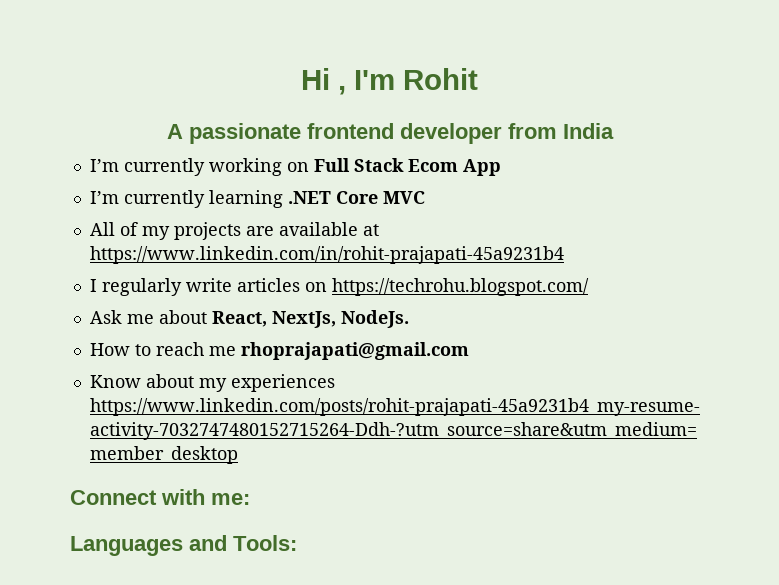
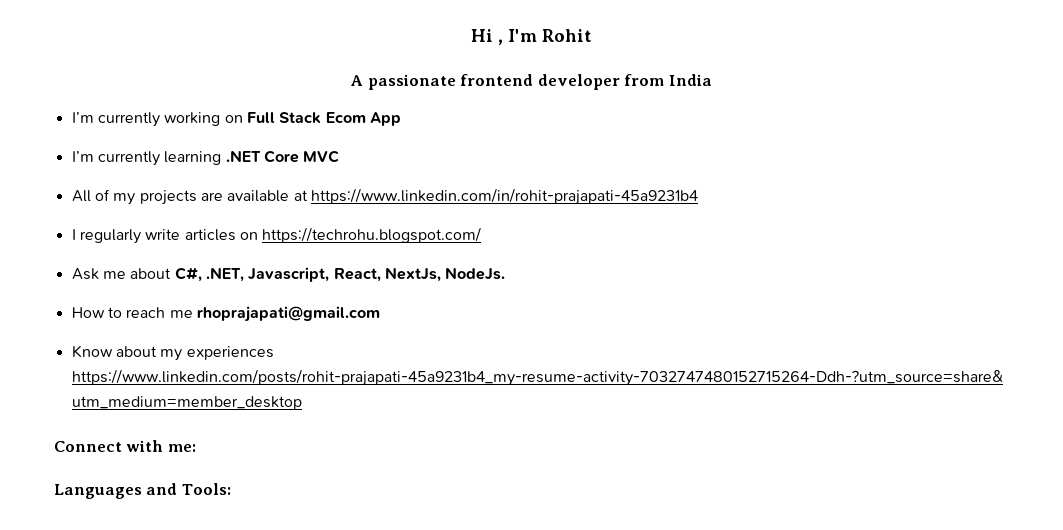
- Ask me about React, NextJs, NodeJs.
+ Ask me about C#, .NET, Javascript, React, NextJs, NodeJs.

